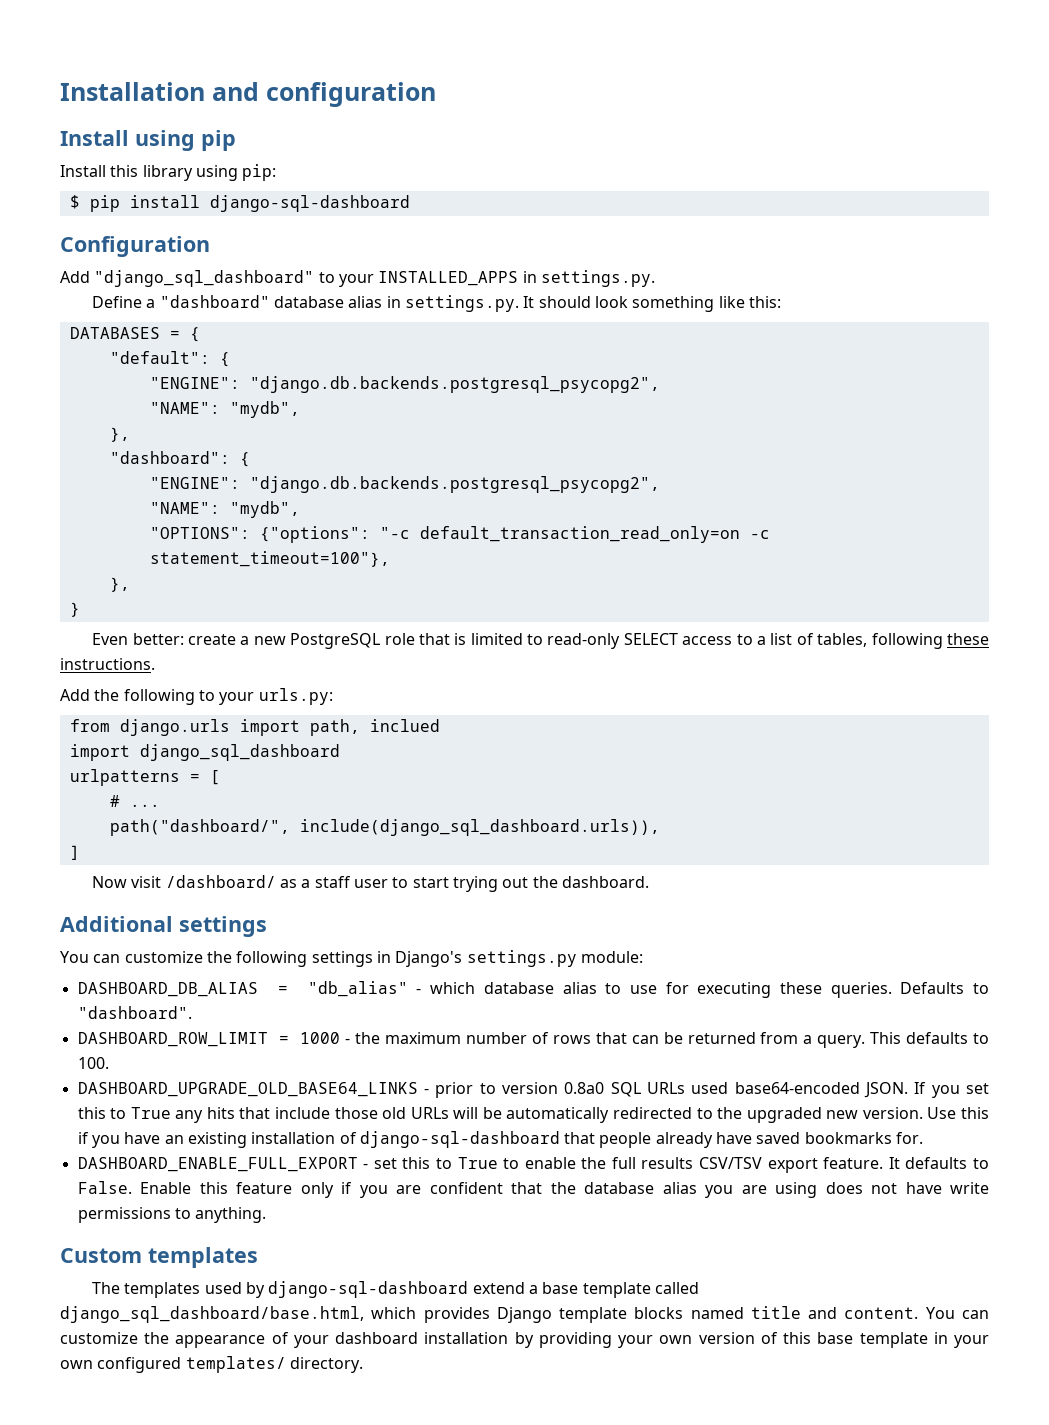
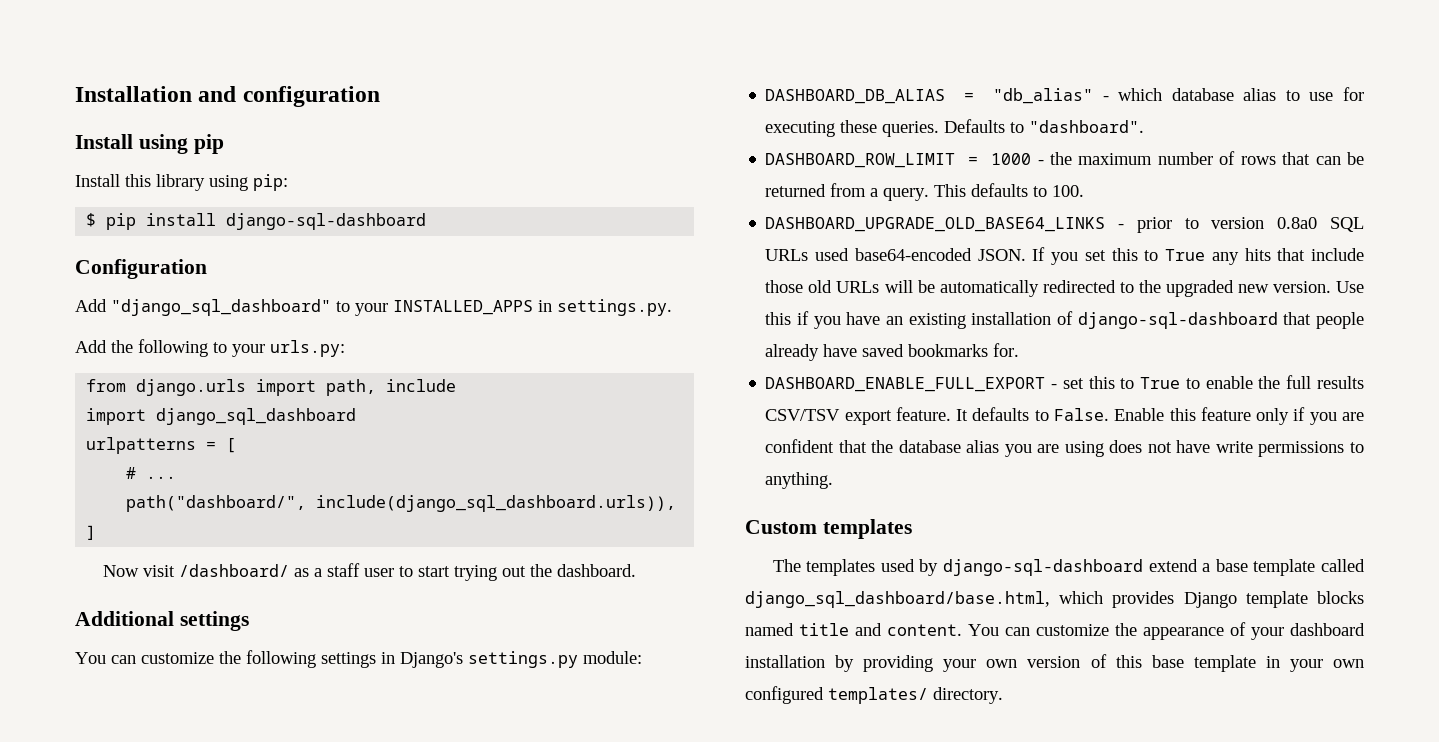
- Define a "dashboard" database alias in settings.py. It should look something like this:
- DATABASES = {
- "default": {
- "ENGINE": "django.db.backends.postgresql_psycopg2",
- "NAME": "mydb",
- },
- "dashboard": {
- "ENGINE": "django.db.backends.postgresql_psycopg2",
- "NAME": "mydb",
- "OPTIONS": {"options": "-c default_transaction_read_only=on -c statement_timeout=100"},
- },
- }
- Even better: create a new PostgreSQL role that is limited to read-only SELECT access to a list of tables, following these instructions.
- from django.urls import path, inclued
+ from django.urls import path, include

